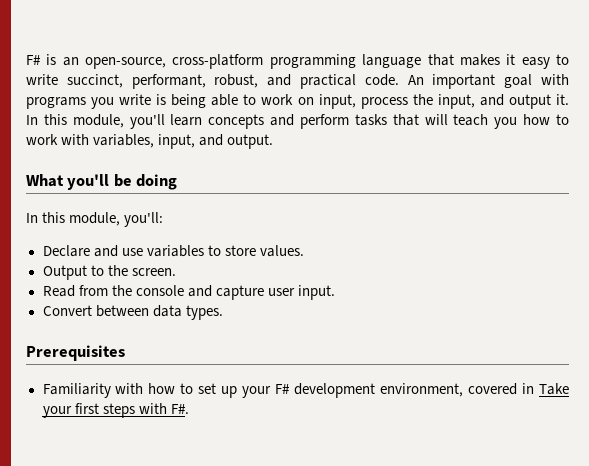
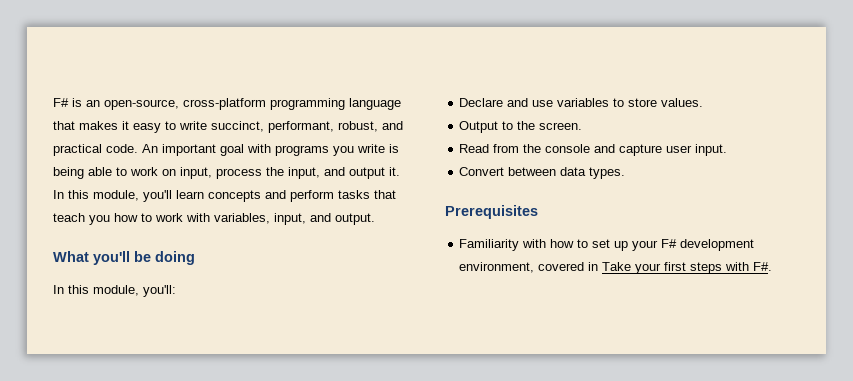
- In this module, you'll learn concepts and perform tasks that will teach you how to work with variables, input, and output.
+ In this module, you'll learn concepts and perform tasks that teach you how to work with variables, input, and output.

